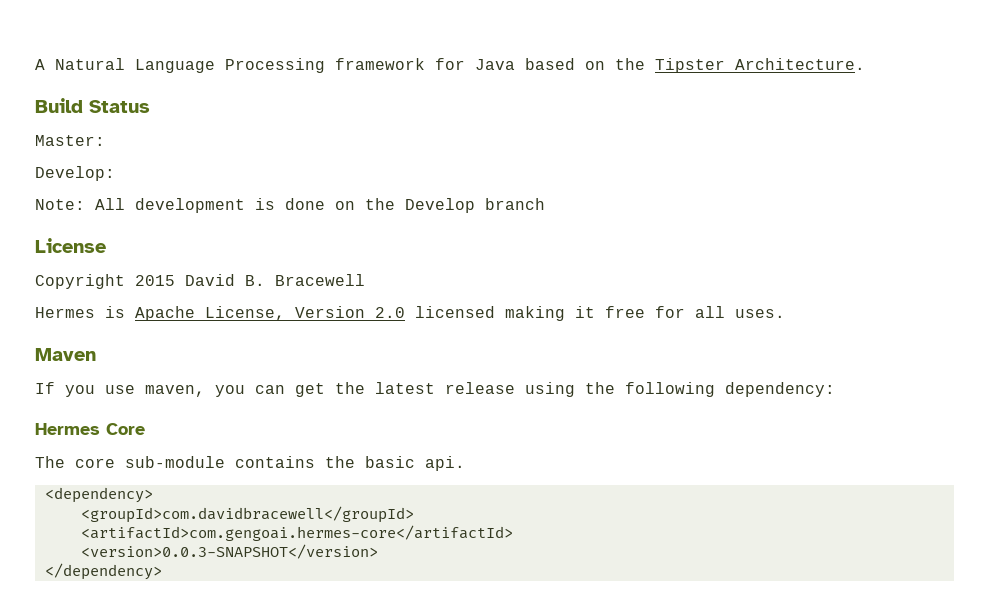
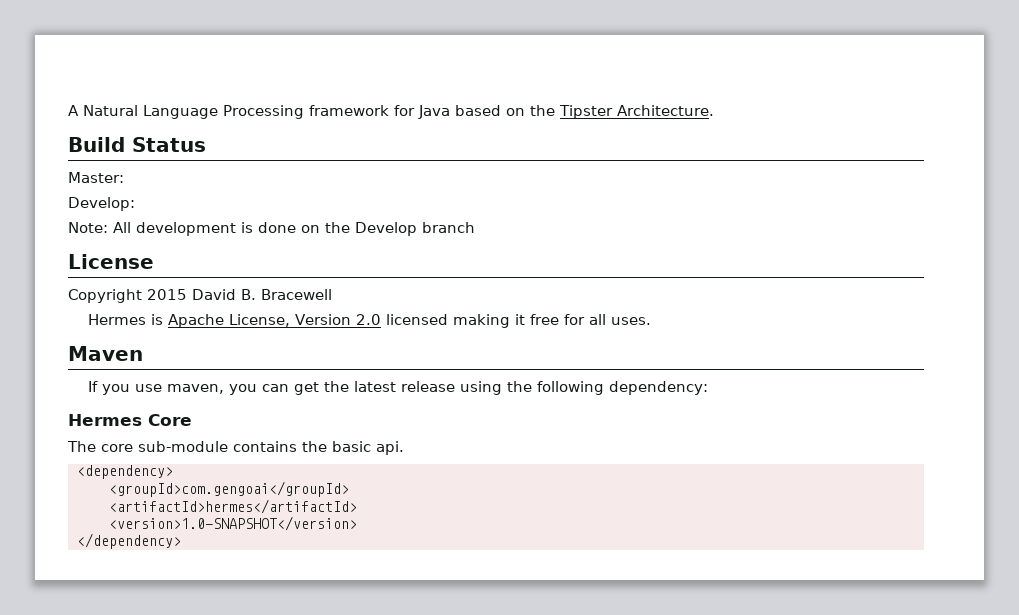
- <groupId>com.davidbracewell</groupId>
- <artifactId>com.gengoai.hermes-core</artifactId>
- <version>0.0.3-SNAPSHOT</version>
+ <groupId>com.gengoai</groupId>
+ <artifactId>hermes</artifactId>
+ <version>1.0-SNAPSHOT</version>

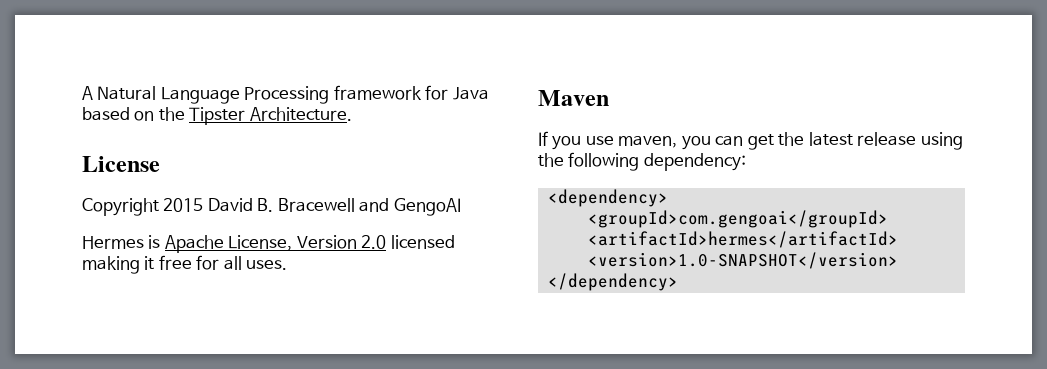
- Build Status
- Master:
- Develop:
- Note: All development is done on the Develop branch
- Copyright 2015 David B. Bracewell
+ Copyright 2015 David B. Bracewell and GengoAI
- Hermes Core
- The core sub-module contains the basic api.

